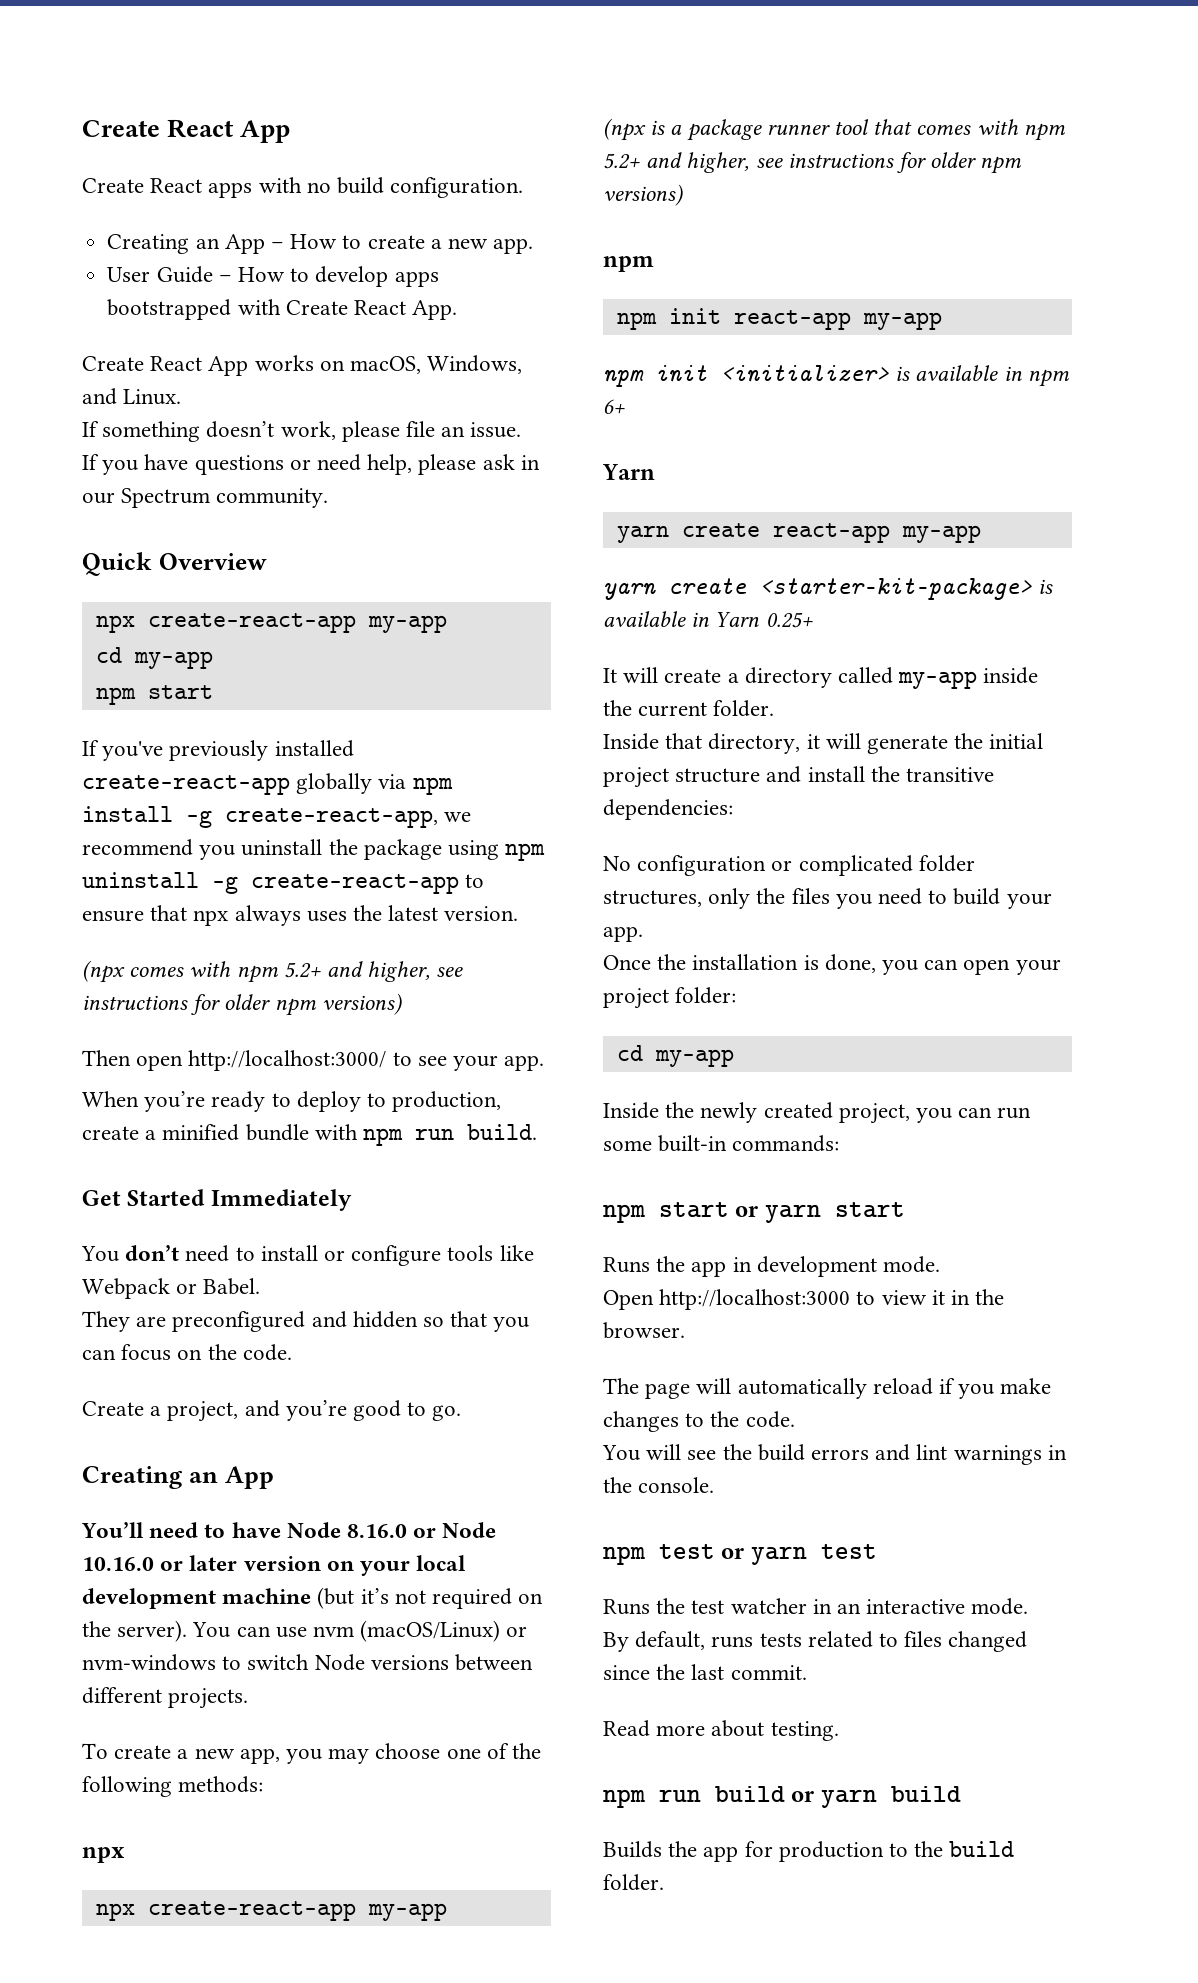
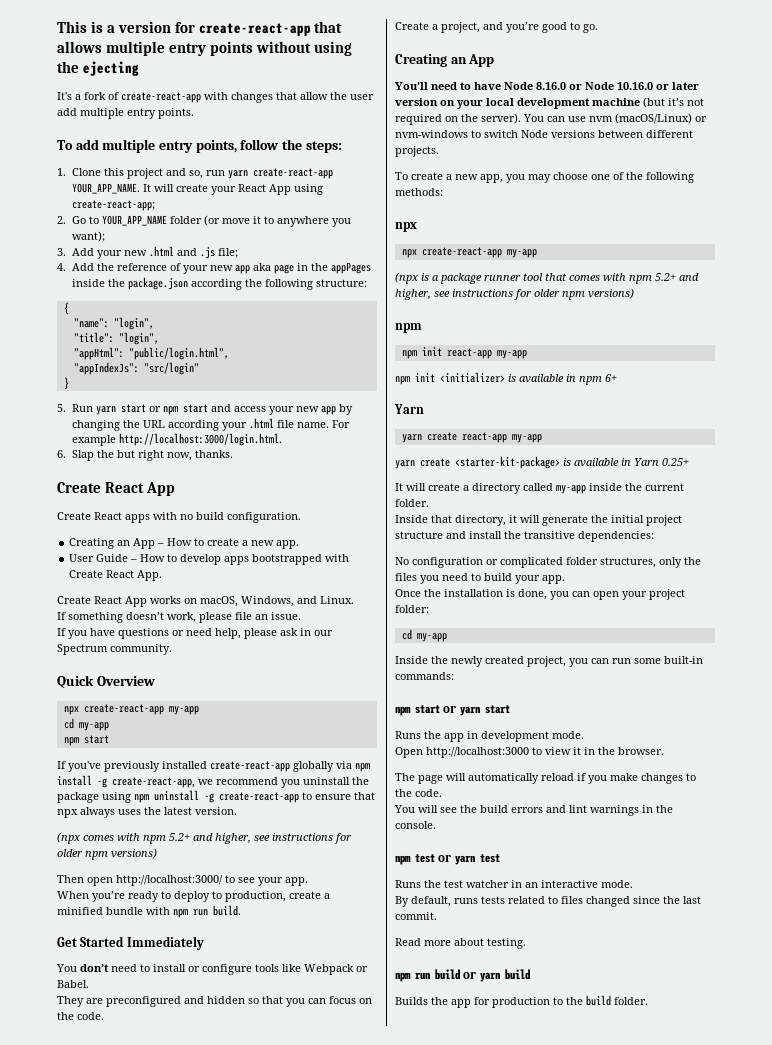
+ This is a version for create-react-app that allows multiple entry points without using the ejecting
+ It's a fork of create-react-app with changes that allow the user add multiple entry points.
+ To add multiple entry points, follow the steps:
+ 1. Clone this project and so, run yarn create-react-app YOUR_APP_NAME. It will create your React App using create-react-app;
+ 2. Go to YOUR_APP_NAME folder (or move it to anywhere you want);
+ 3. Add your new .html and .js file;
+ 4. Add the reference of your new app aka page in the appPages inside the package.json according the following structure:
+ {
+ "name": "login",
+ "title": "login",
+ "appHtml": "public/login.html",
+ "appIndexJs": "src/login"
+ }
+ 5. Run yarn start or npm start and access your new app by changing the URL according your .html file name. For example http://localhost:3000/login.html.
+ 6. Slap the but right now, thanks.

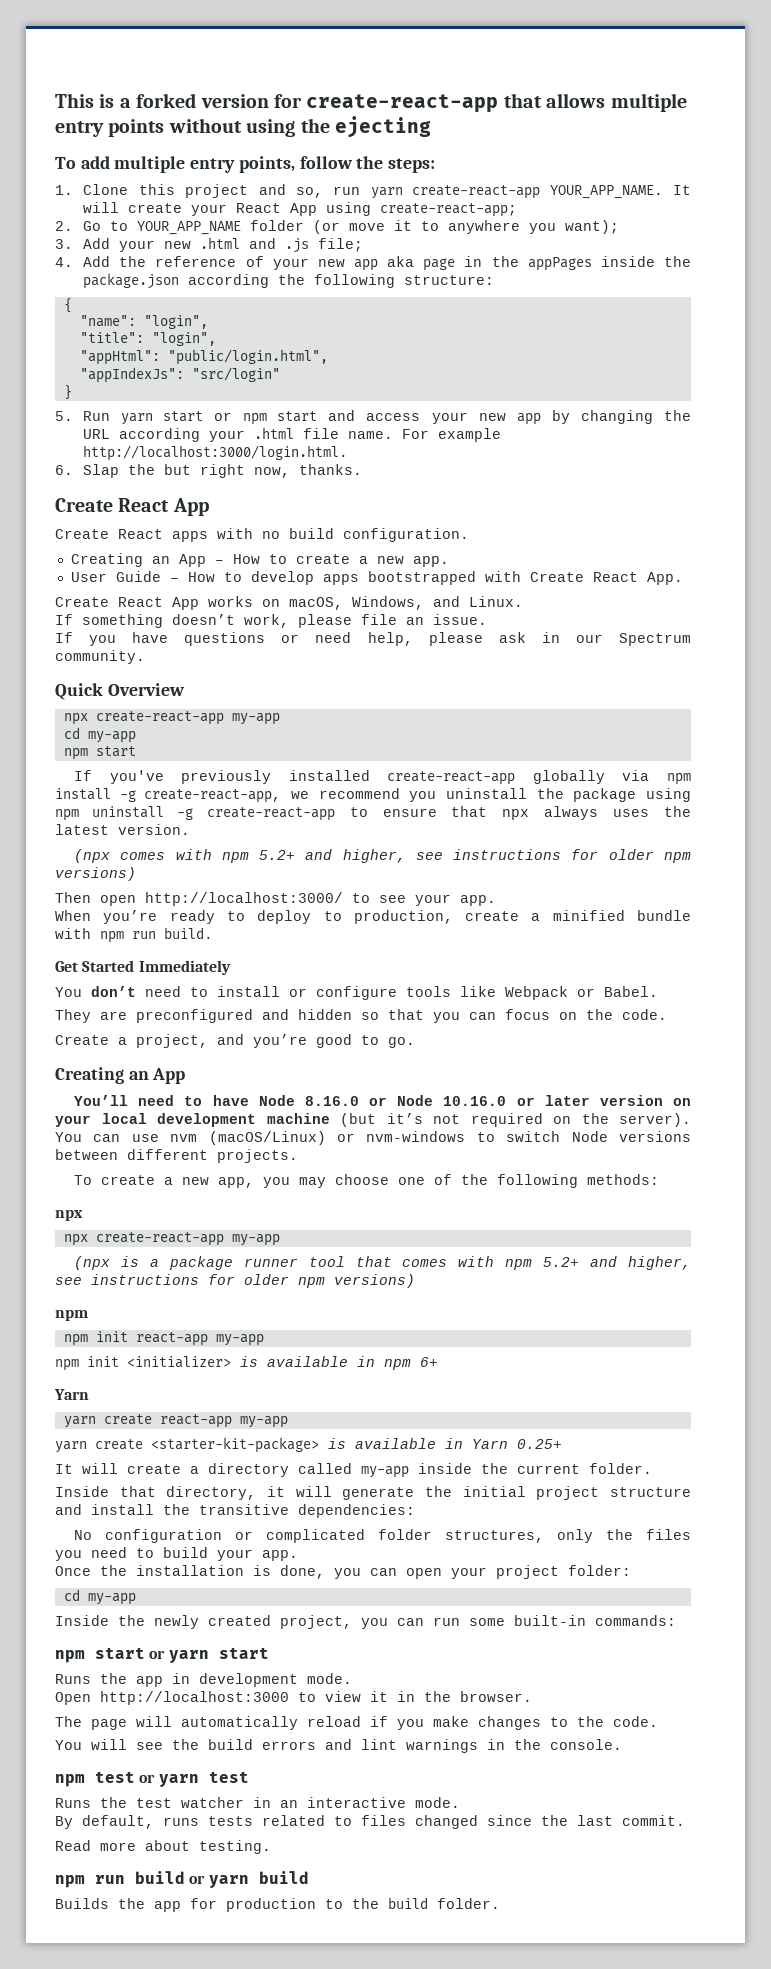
- This is a version for create-react-app that allows multiple entry points without using the ejecting
+ This is a forked version for create-react-app that allows multiple entry points without using the ejecting
- It's a fork of create-react-app with changes that allow the user add multiple entry points.

